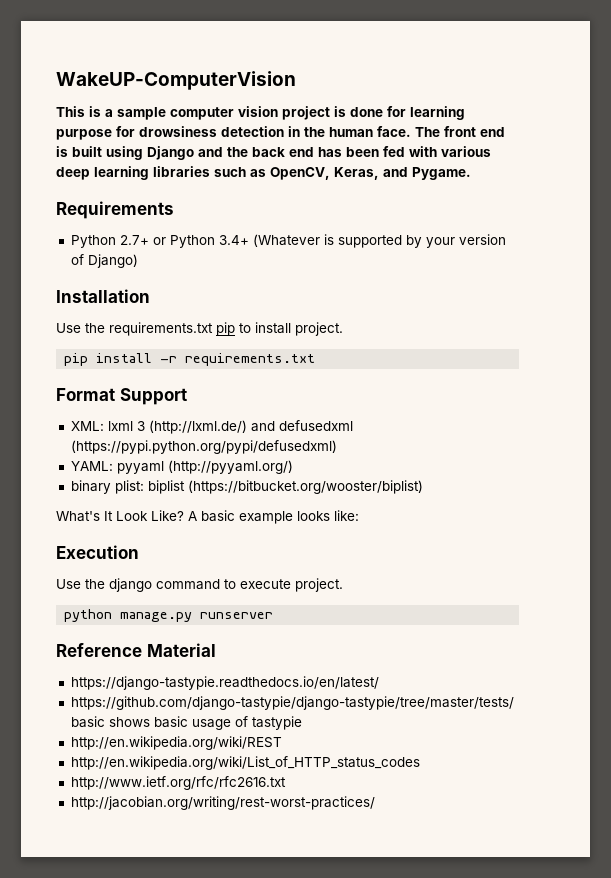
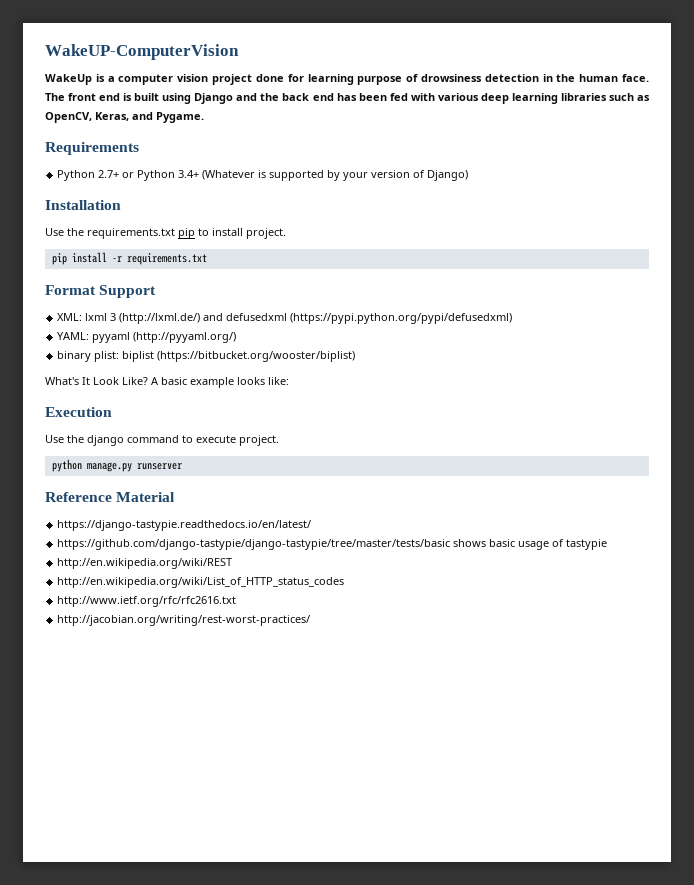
- This is a sample computer vision project is done for learning purpose for drowsiness detection in the human face.
+ WakeUp is a computer vision project done for learning purpose of drowsiness detection in the human face.

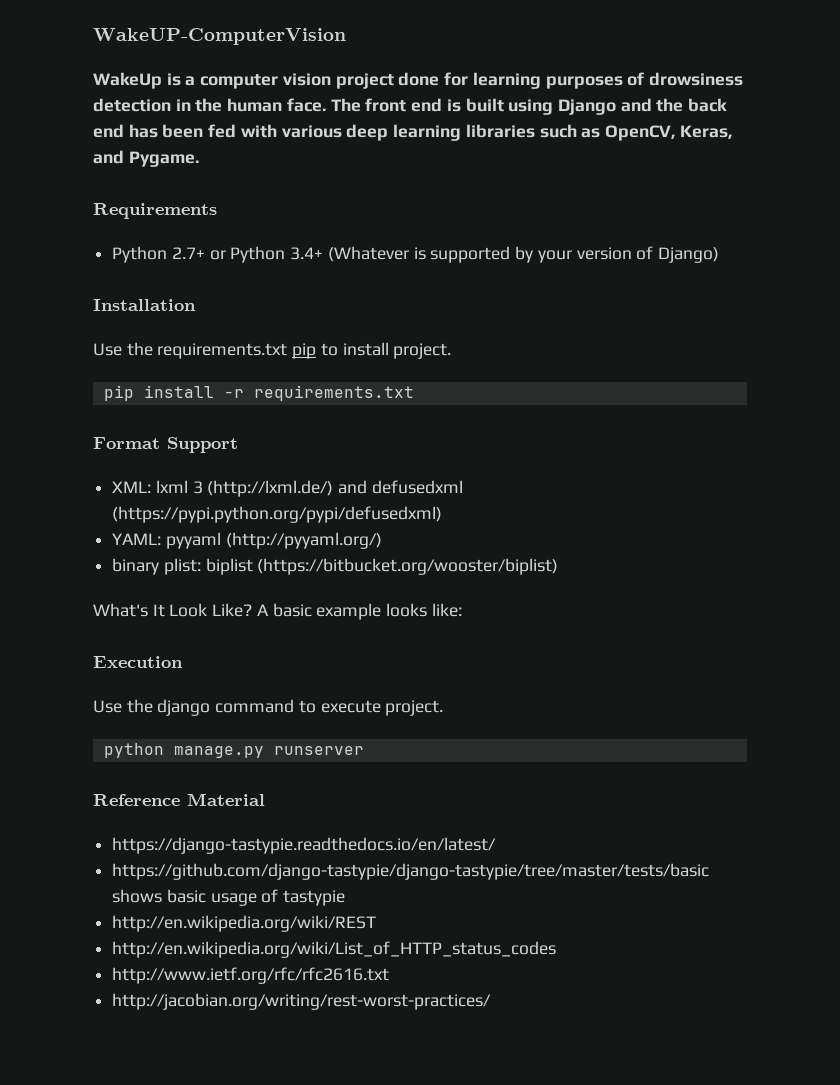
- WakeUp is a computer vision project done for learning purpose of drowsiness detection in the human face.
+ WakeUp is a computer vision project done for learning purposes of drowsiness detection in the human face.

